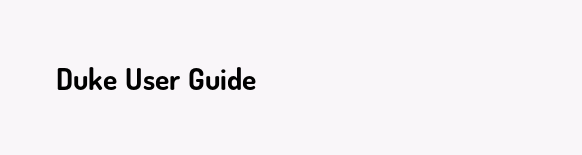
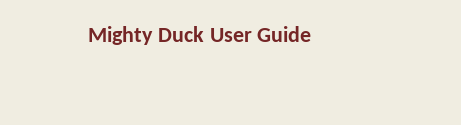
- Duke User Guide
+ Mighty Duck User Guide

